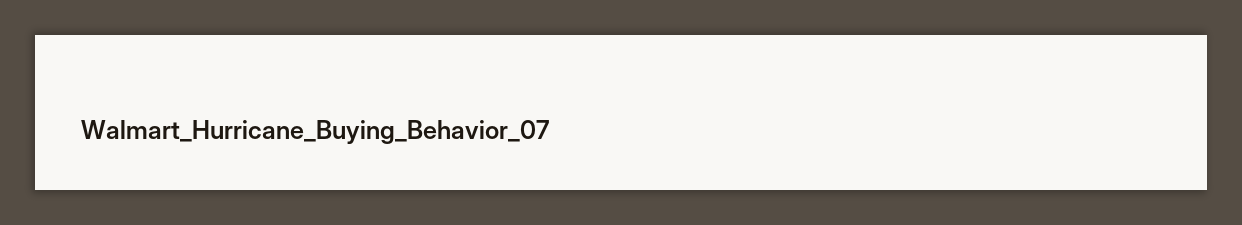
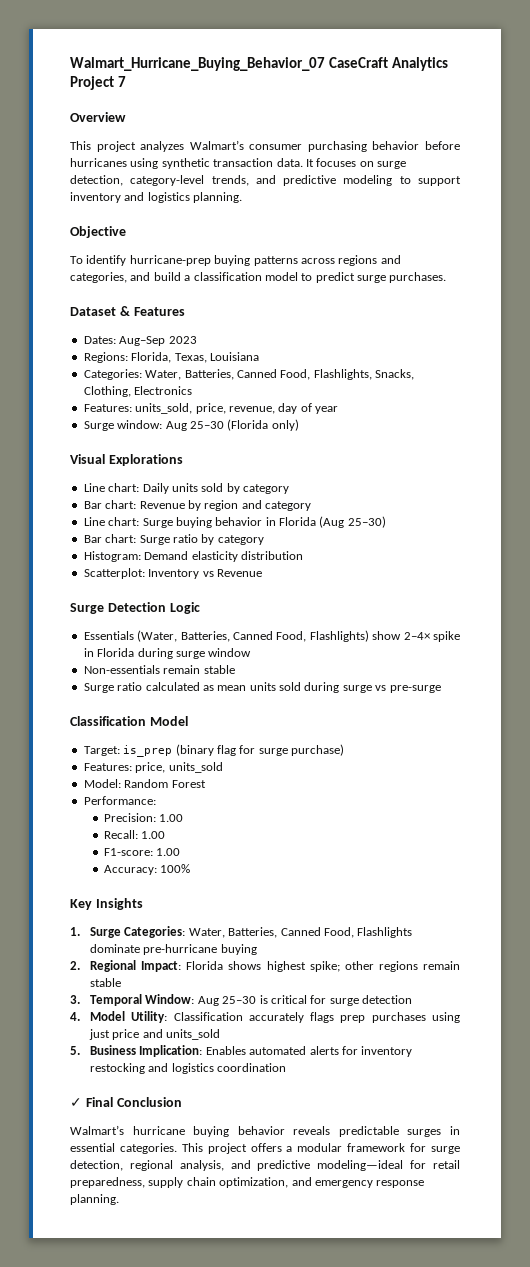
- Walmart_Hurricane_Buying_Behavior_07
+ Walmart_Hurricane_Buying_Behavior_07 CaseCraft Analytics Project 7
+ Overview
+ This project analyzes Walmart’s consumer purchasing behavior before hurricanes using synthetic transaction data. It focuses on surge detection, category-level trends, and predictive modeling to support inventory and logistics planning.
+ Objective
+ To identify hurricane-prep buying patterns across regions and categories, and build a classification model to predict surge purchases.
+ Dataset & Features
+ Dates: Aug–Sep 2023
+ Regions: Florida, Texas, Louisiana
+ Categories: Water, Batteries, Canned Food, Flashlights, Snacks, Clothing, Electronics
+ Features: units_sold, price, revenue, day of year
+ Surge window: Aug 25–30 (Florida only)
+ Visual Explorations
+ Line chart: Daily units sold by category
+ Bar chart: Revenue by region and category
+ Line chart: Surge buying behavior in Florida (Aug 25–30)
+ Bar chart: Surge ratio by category
+ Histogram: Demand elasticity distribution
+ Scatterplot: Inventory vs Revenue
+ Surge Detection Logic
+ Essentials (Water, Batteries, Canned Food, Flashlights) show 2–4× spike in Florida during surge window
+ Non-essentials remain stable
+ Surge ratio calculated as mean units sold during surge vs pre-surge
+ Classification Model
+ Target: is_prep (binary flag for surge purchase)
+ Features: price, units_sold
+ Model: Random Forest
+ Performance:
+ Precision: 1.00
+ Recall: 1.00
+ F1-score: 1.00
+ Accuracy: 100%
+ Key Insights
+ 1. Surge Categories: Water, Batteries, Canned Food, Flashlights dominate pre-hurricane buying
+ 2. Regional Impact: Florida shows highest spike; other regions remain stable
+ 3. Temporal Window: Aug 25–30 is critical for surge detection
+ 4. Model Utility: Classification accurately flags prep purchases using just price and units_sold
+ 5. Business Implication: Enables automated alerts for inventory restocking and logistics coordination
+ ✓ Final Conclusion
+ Walmart’s hurricane buying behavior reveals predictable surges in essential categories. This project offers a modular framework for surge detection, regional analysis, and predictive modeling—ideal for retail preparedness, supply chain optimization, and emergency response planning.

